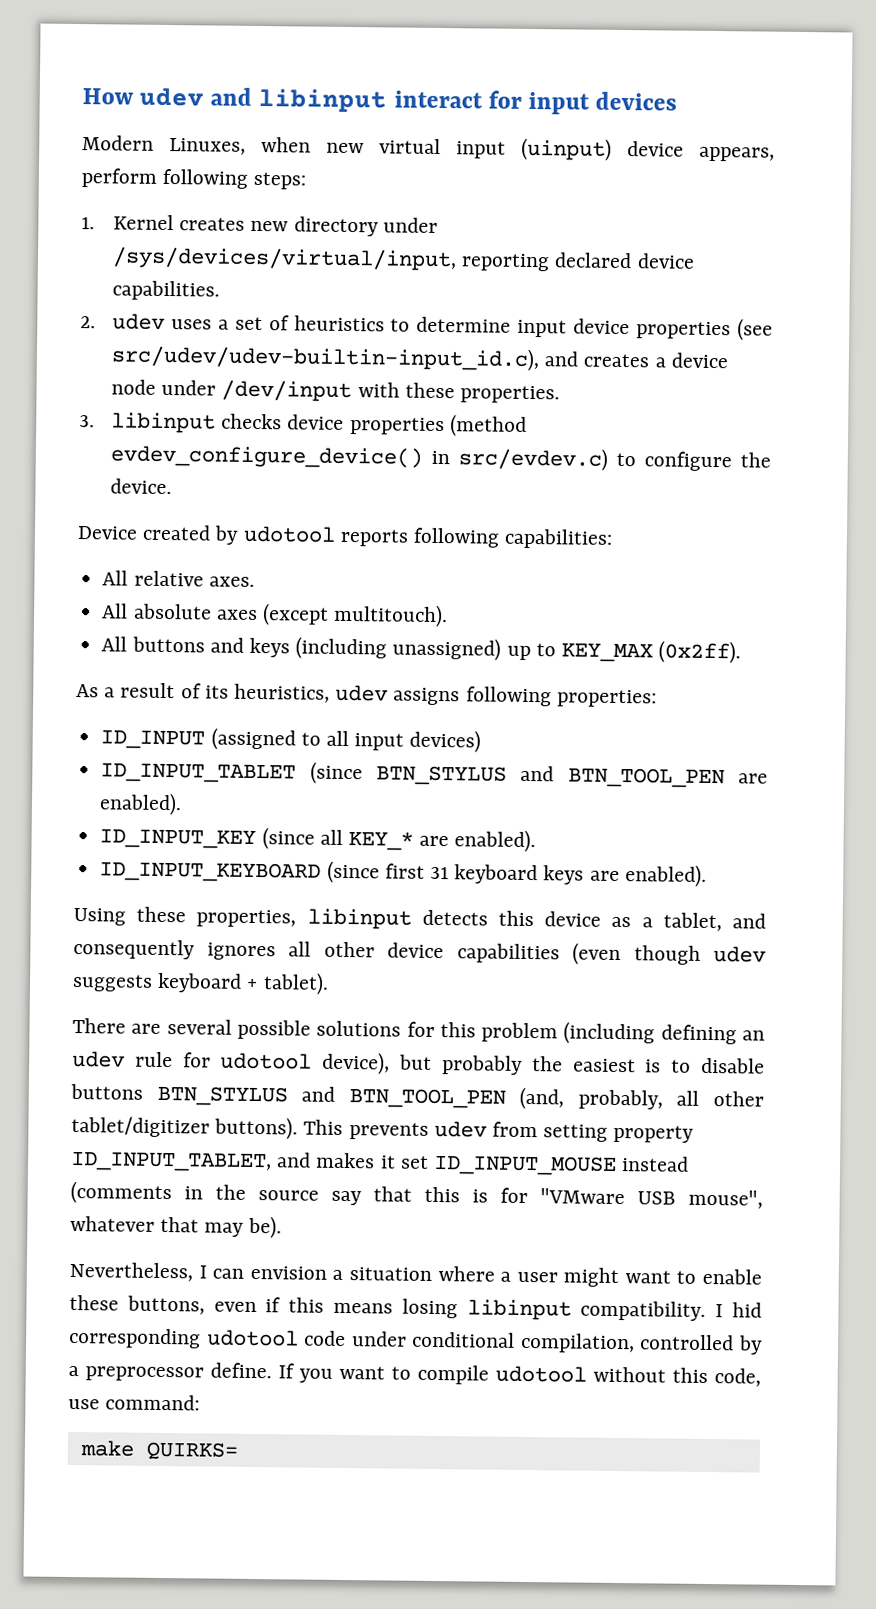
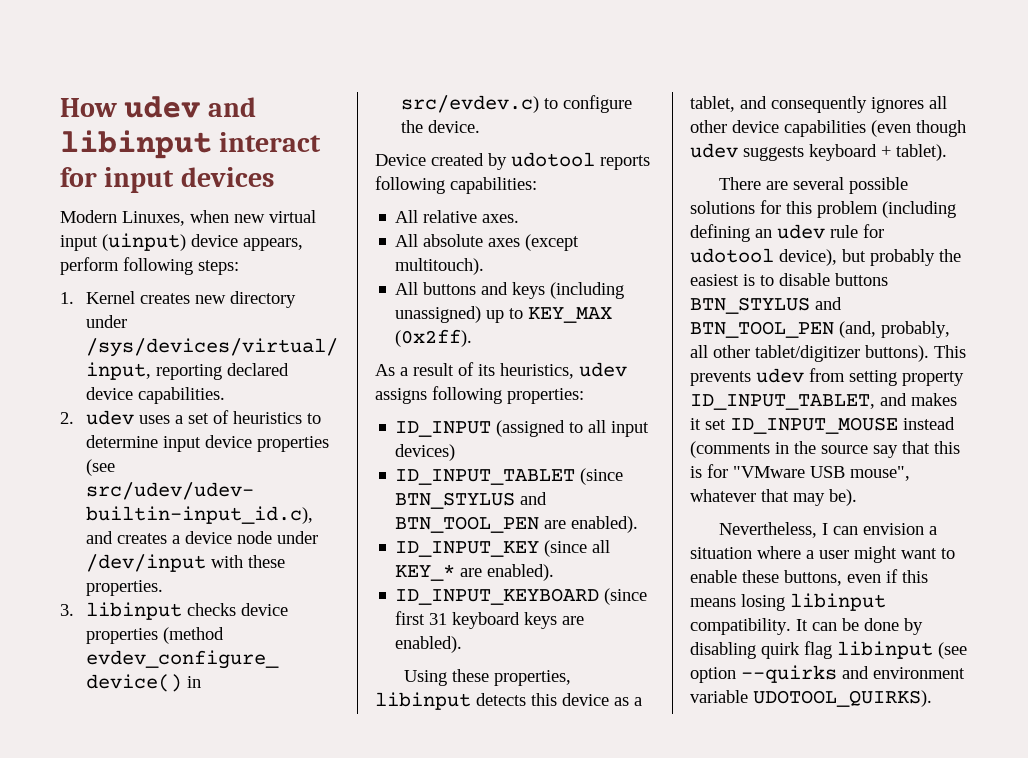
- I hid corresponding udotool code under conditional compilation, controlled by a preprocessor define. If you want to compile udotool without this code, use command:
- make QUIRKS=
+ It can be done by disabling quirk flag libinput (see option --quirks and environment variable UDOTOOL_QUIRKS).

